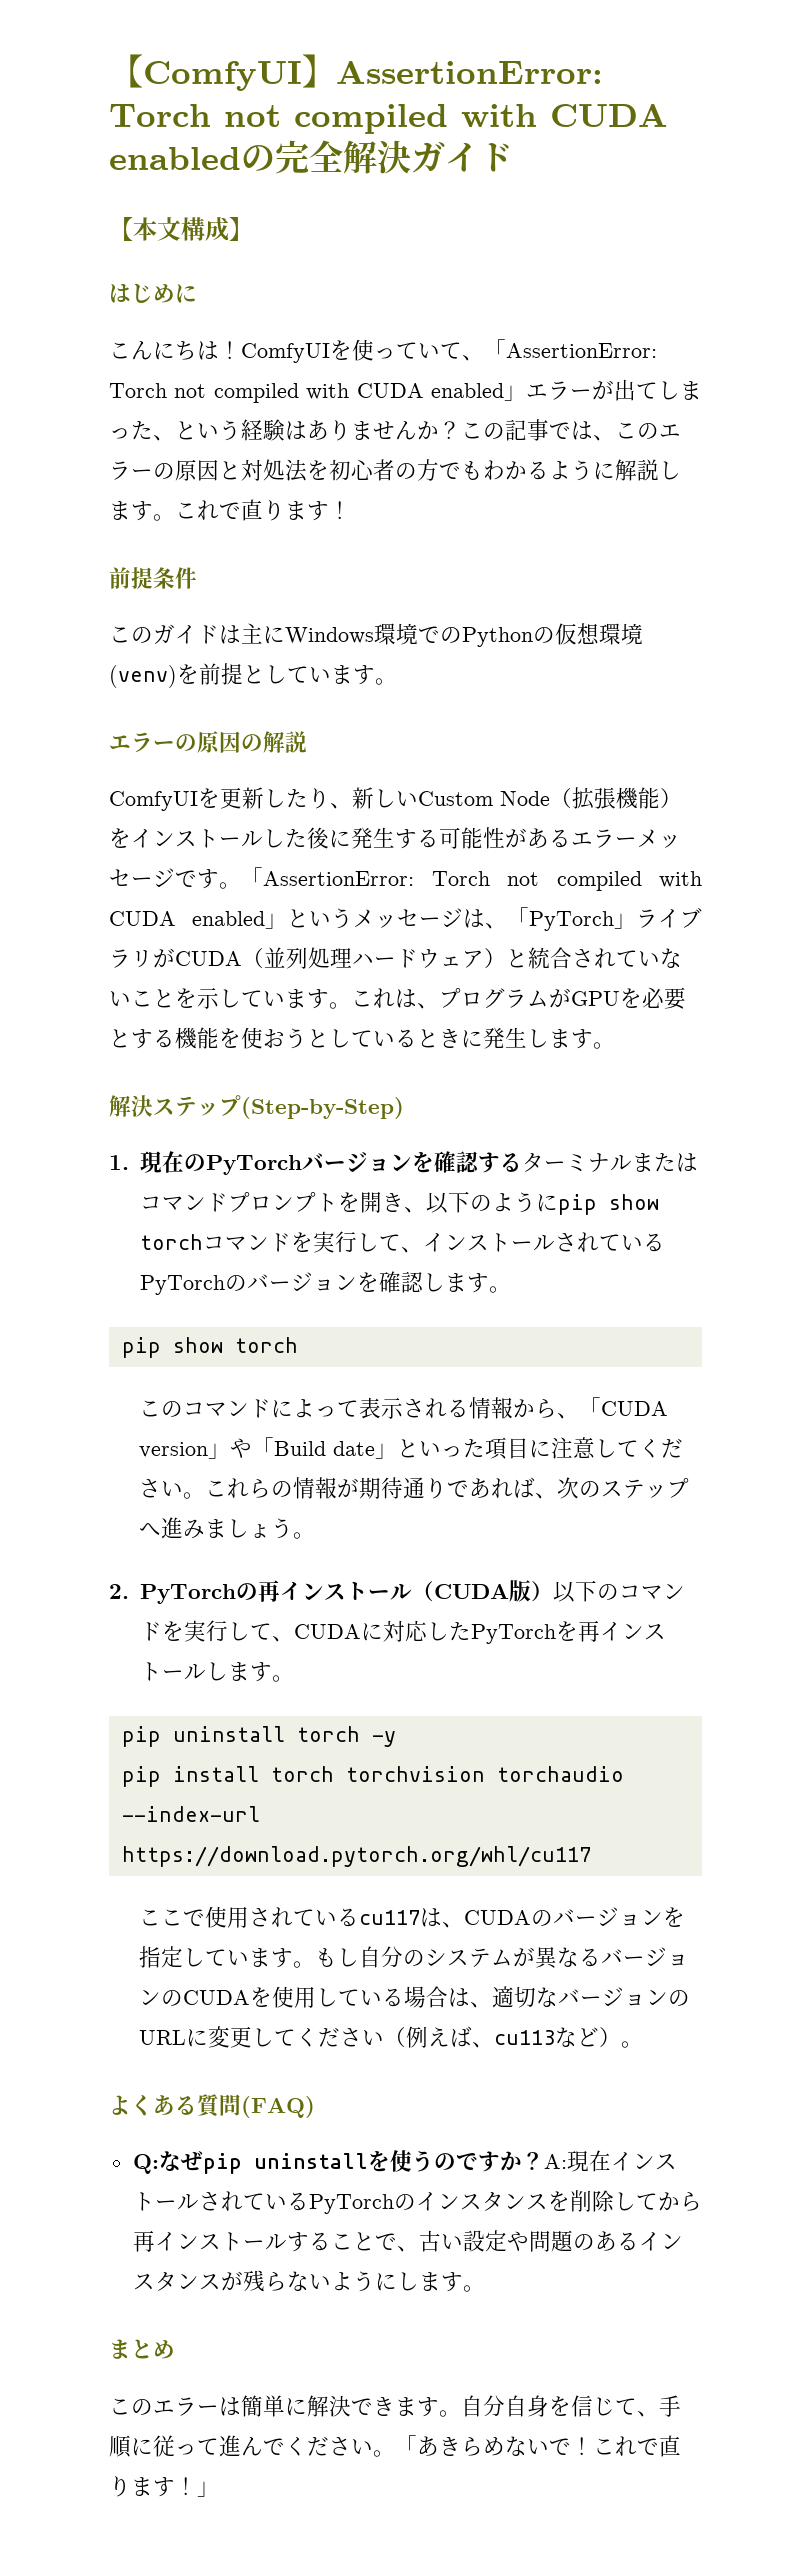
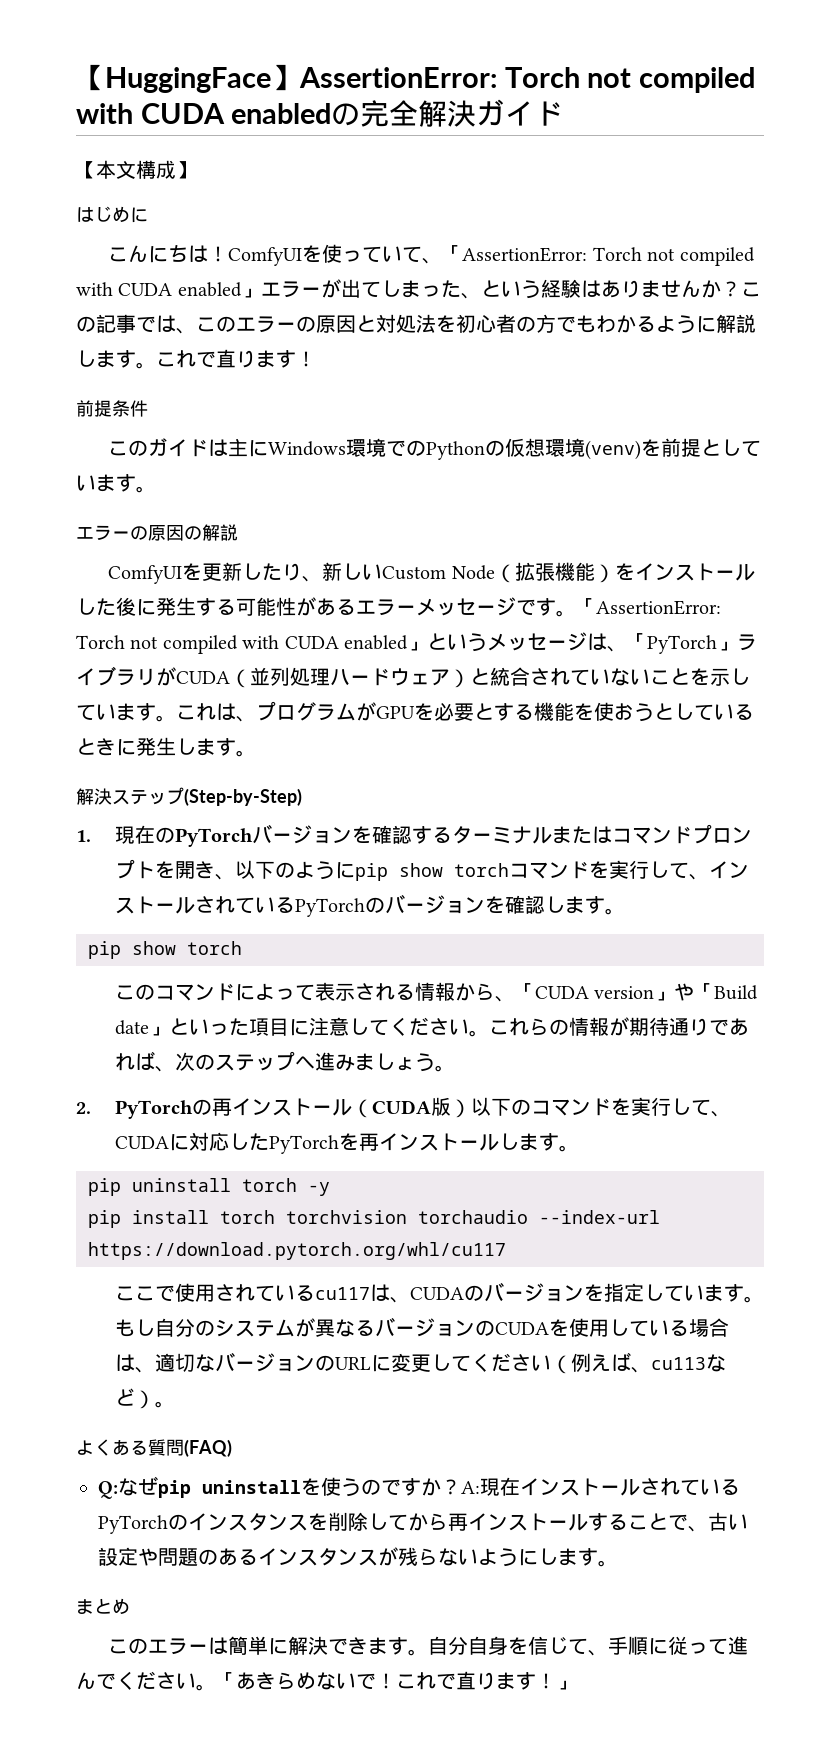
- 【ComfyUI】AssertionError: Torch not compiled with CUDA enabledの完全解決ガイド
+ 【HuggingFace】AssertionError: Torch not compiled with CUDA enabledの完全解決ガイド

